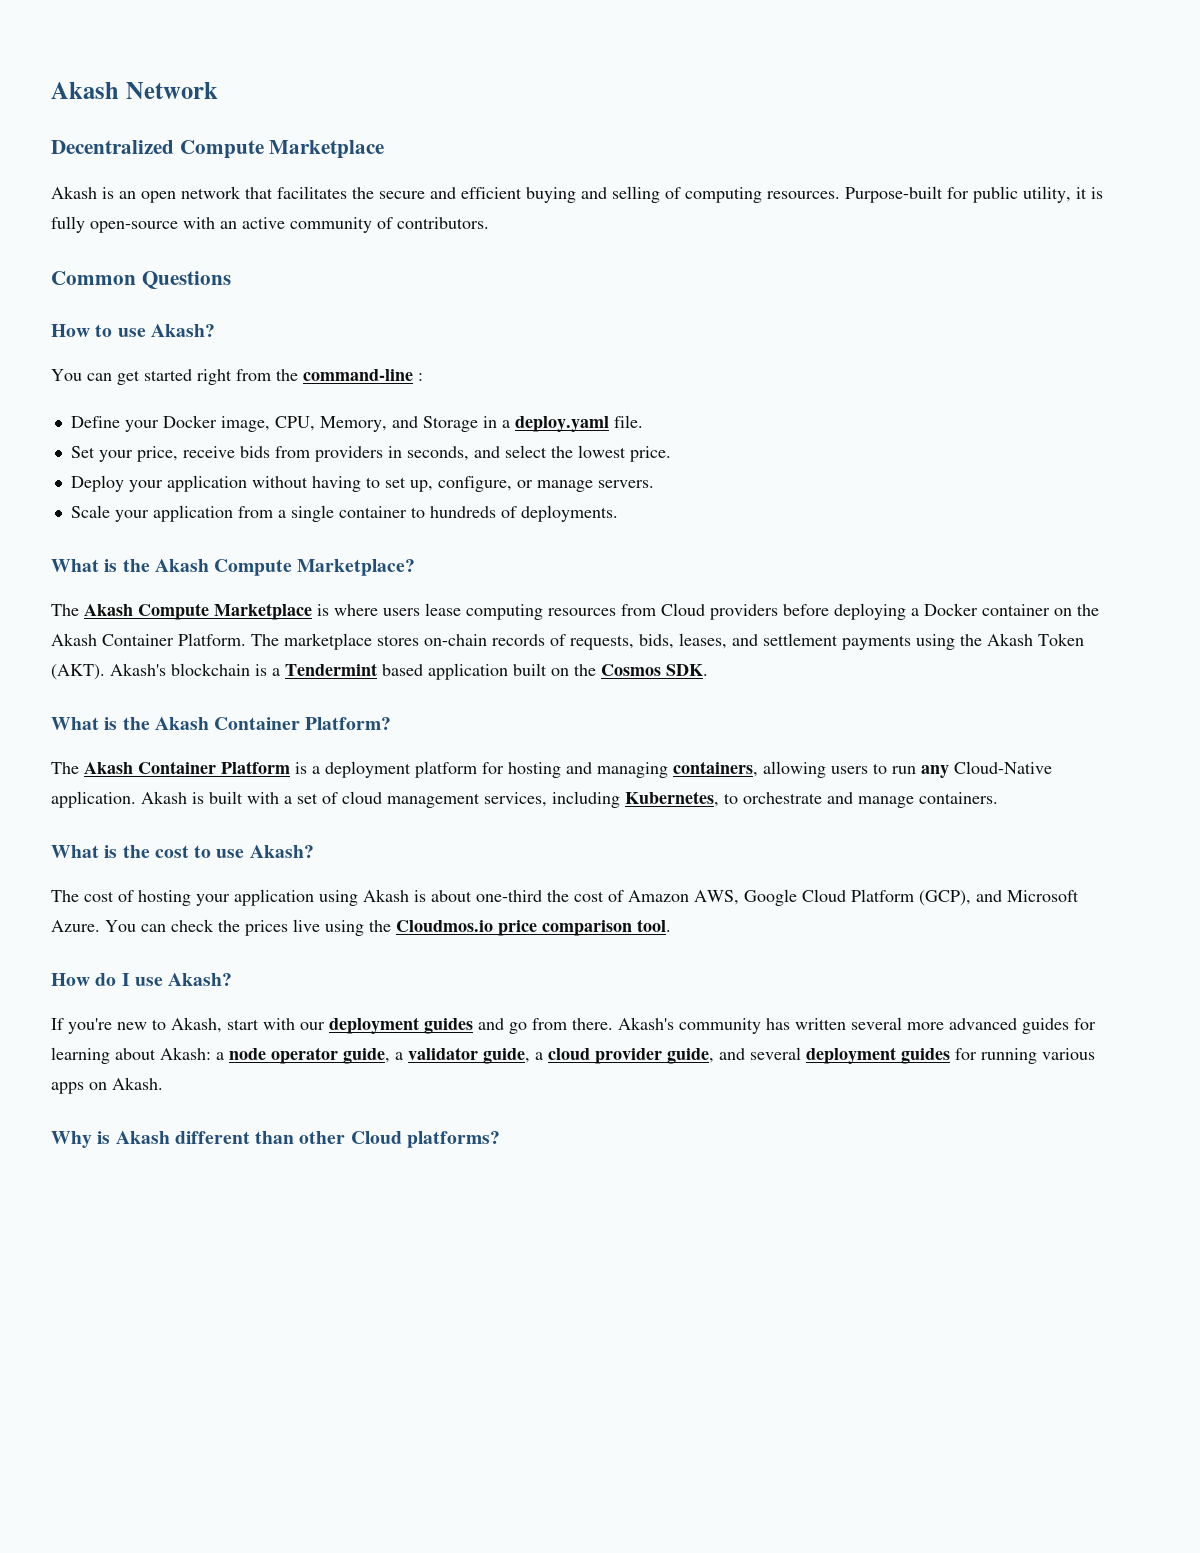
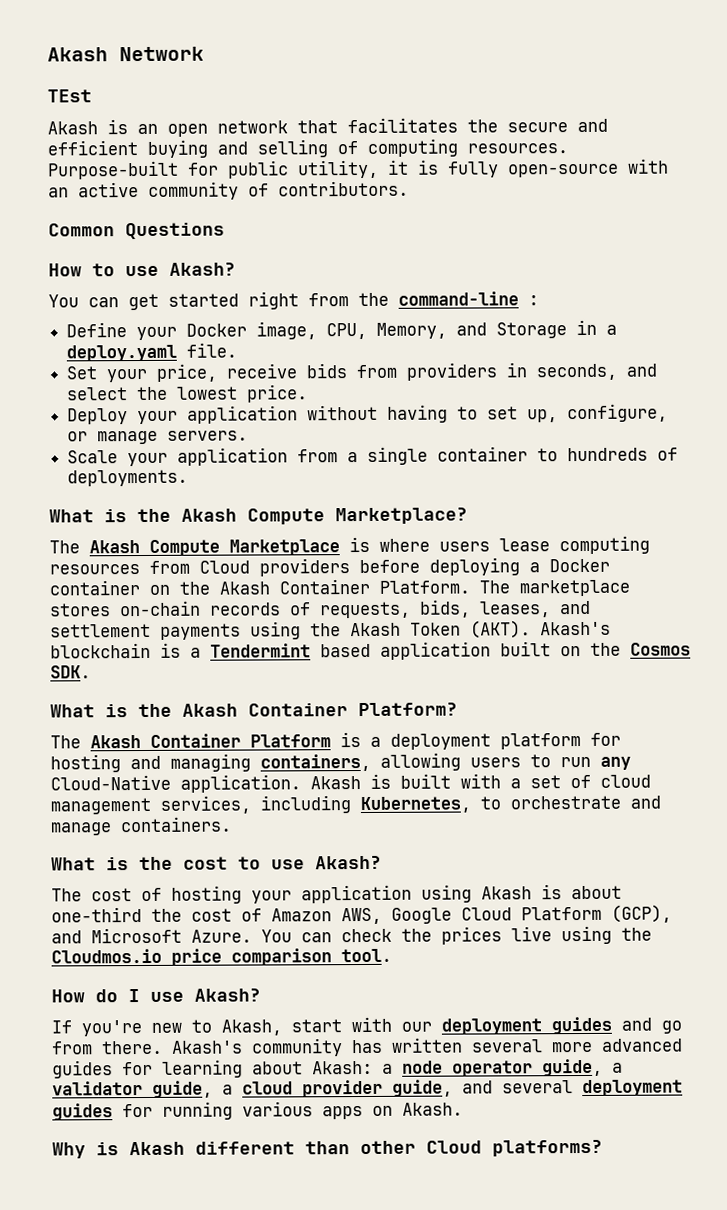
- Decentralized Compute Marketplace
+ TEst

